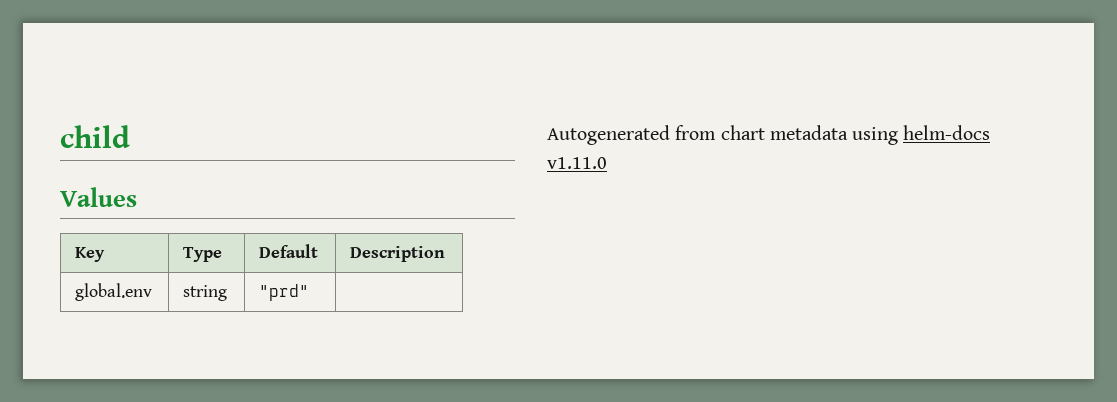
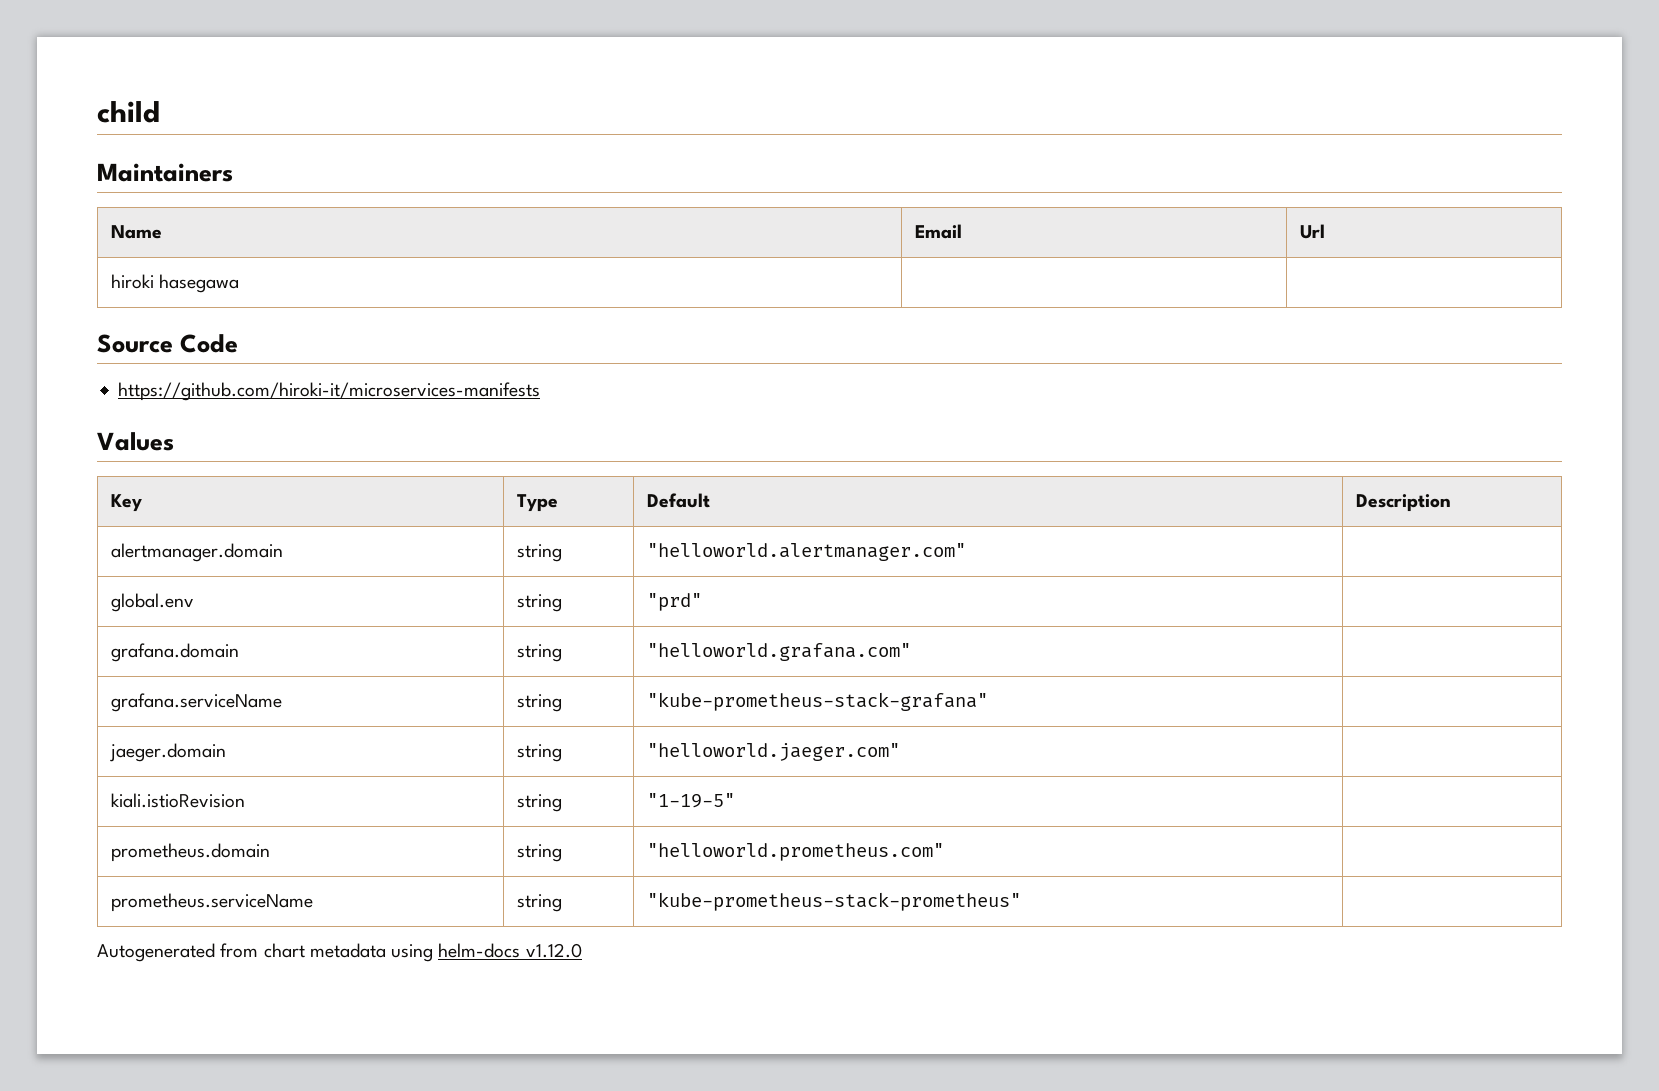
+ Maintainers
+ Name | Email | Url
+ hiroki hasegawa | |
+ Source Code
+ https://github.com/hiroki-it/microservices-manifests
+ alertmanager.domain | string | "helloworld.alertmanager.com" |
+ grafana.domain | string | "helloworld.grafana.com" |
+ grafana.serviceName | string | "kube-prometheus-stack-grafana" |
+ jaeger.domain | string | "helloworld.jaeger.com" |
+ kiali.istioRevision | string | "1-19-5" |
+ prometheus.domain | string | "helloworld.prometheus.com" |
+ prometheus.serviceName | string | "kube-prometheus-stack-prometheus" |
- Autogenerated from chart metadata using helm-docs v1.11.0
+ Autogenerated from chart metadata using helm-docs v1.12.0

